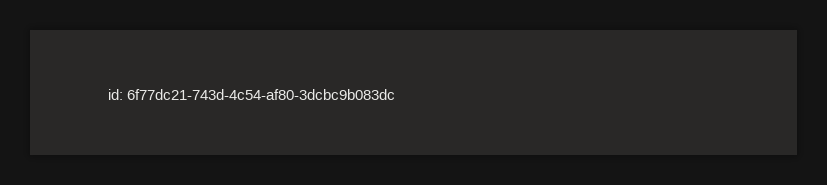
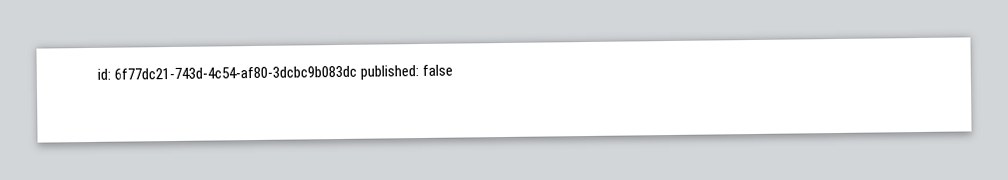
- id: 6f77dc21-743d-4c54-af80-3dcbc9b083dc
+ id: 6f77dc21-743d-4c54-af80-3dcbc9b083dc published: false

